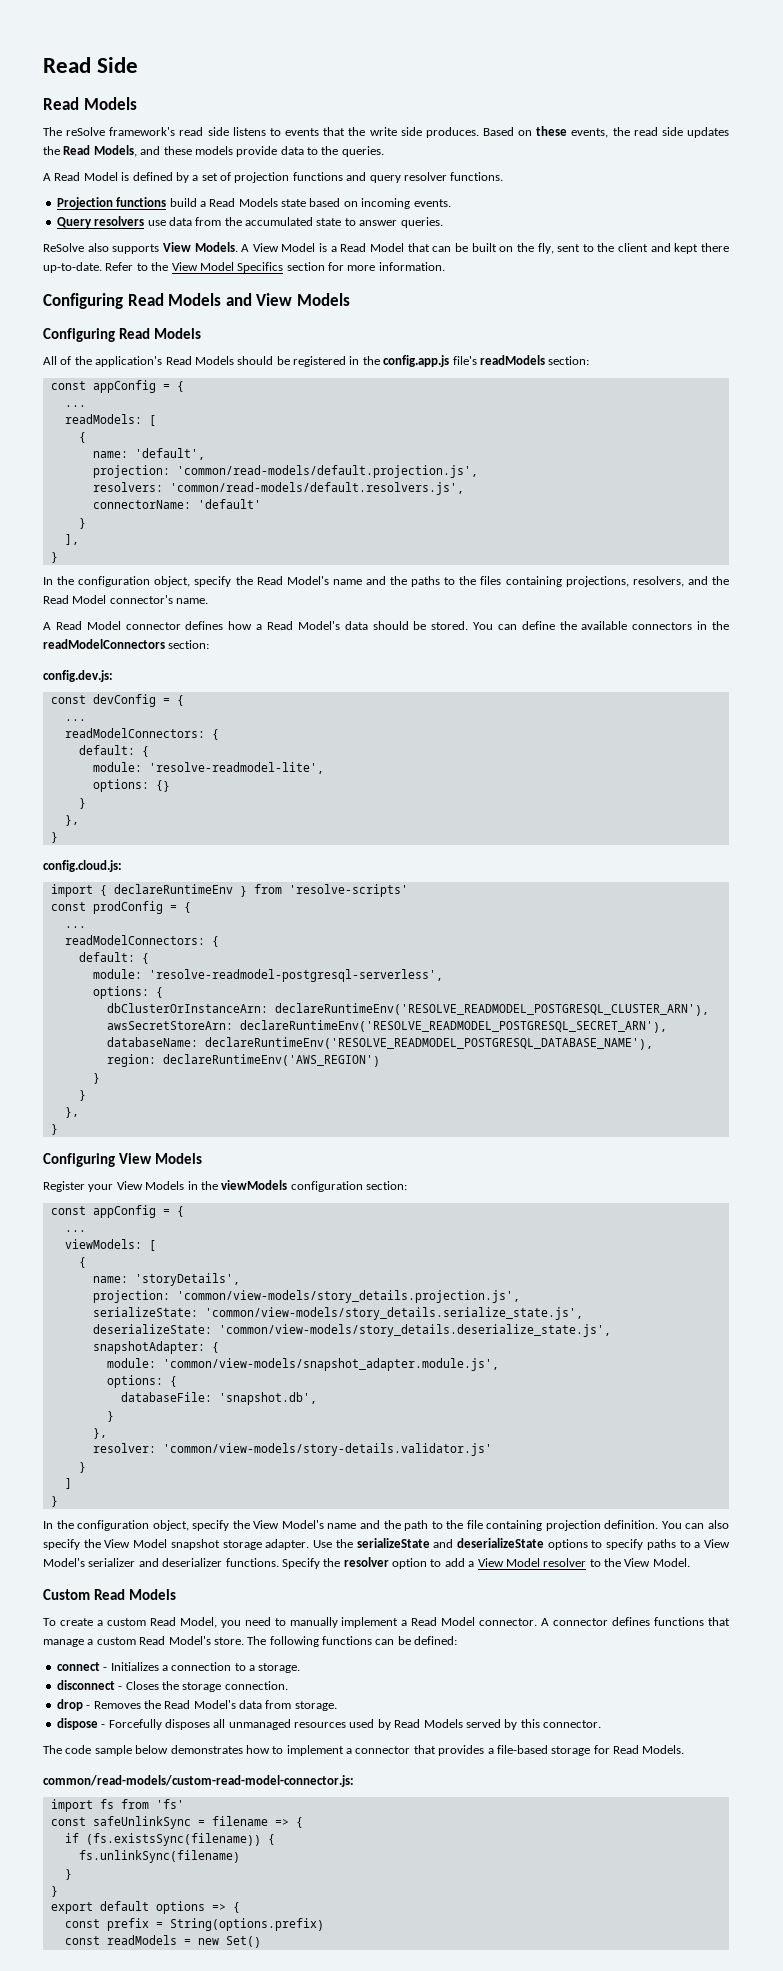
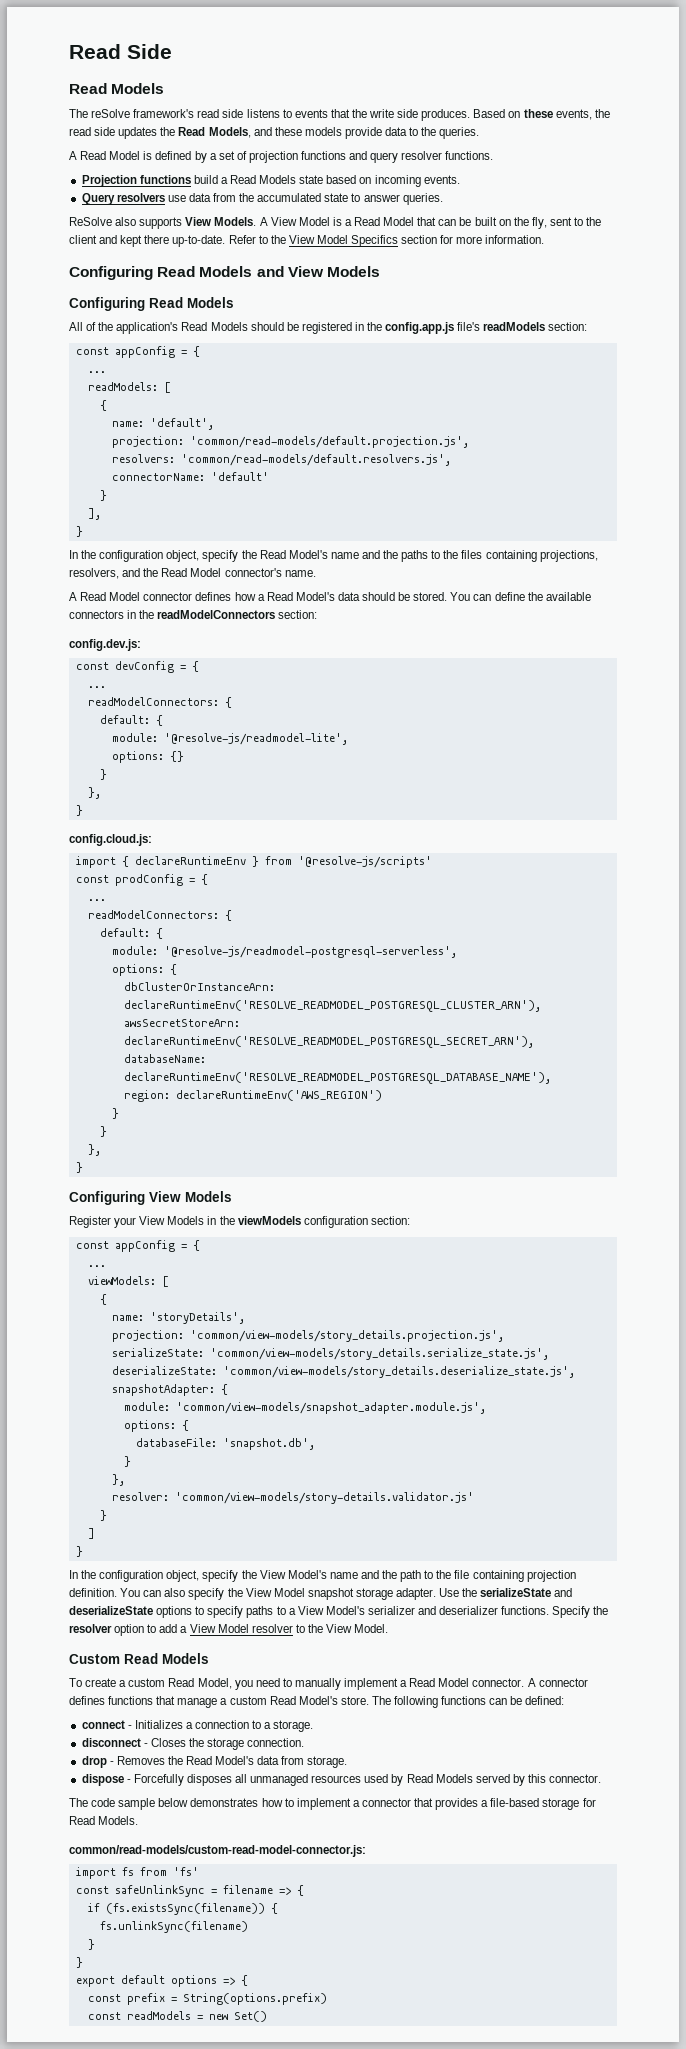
- module: 'resolve-readmodel-lite',
+ module: '@resolve-js/readmodel-lite',
- import { declareRuntimeEnv } from 'resolve-scripts'
+ import { declareRuntimeEnv } from '@resolve-js/scripts'
- module: 'resolve-readmodel-postgresql-serverless',
+ module: '@resolve-js/readmodel-postgresql-serverless',

